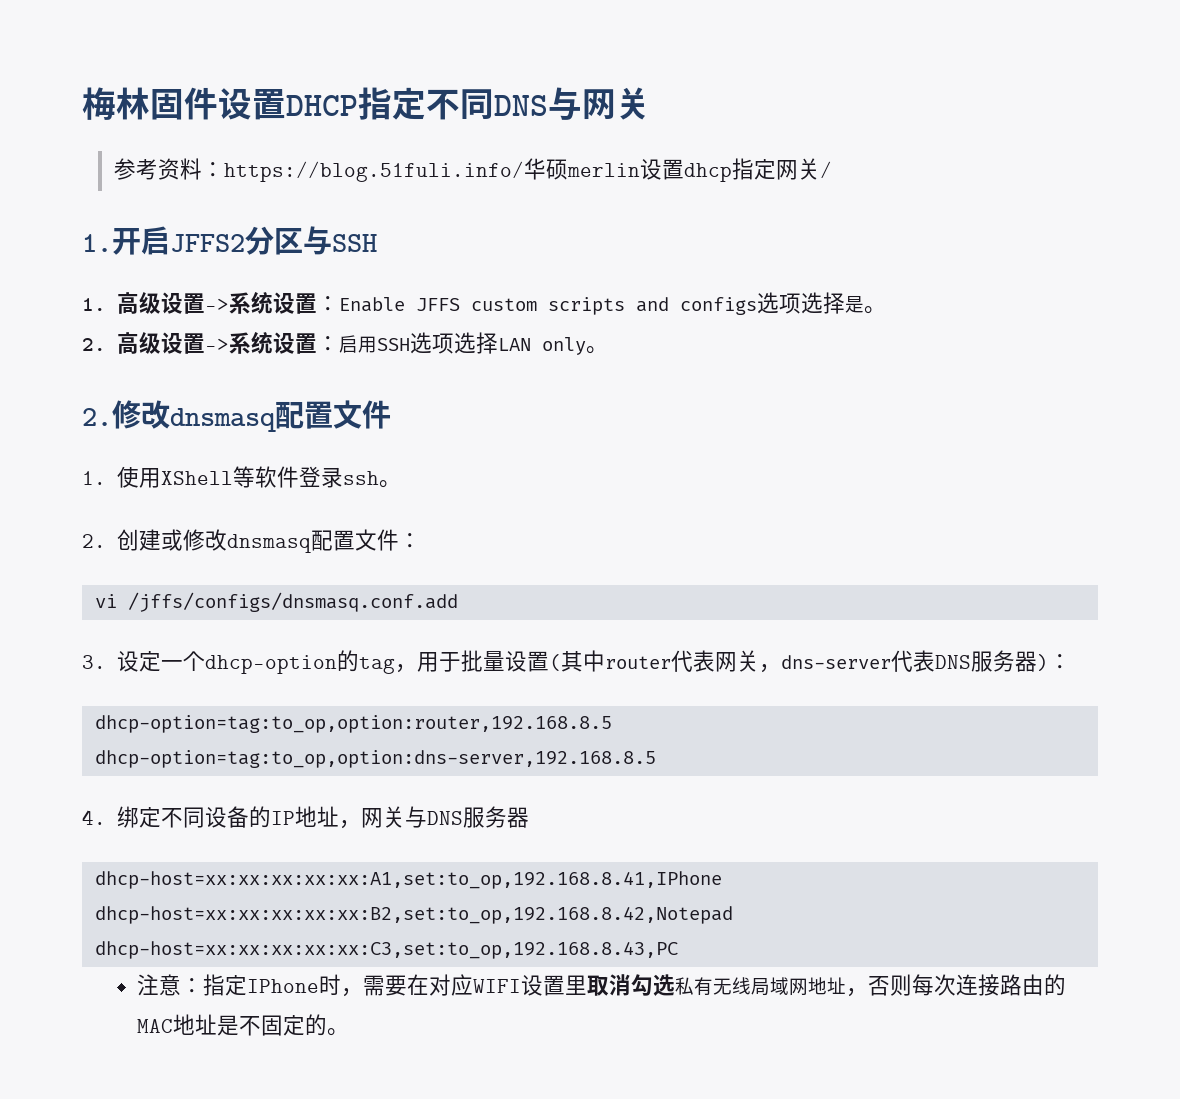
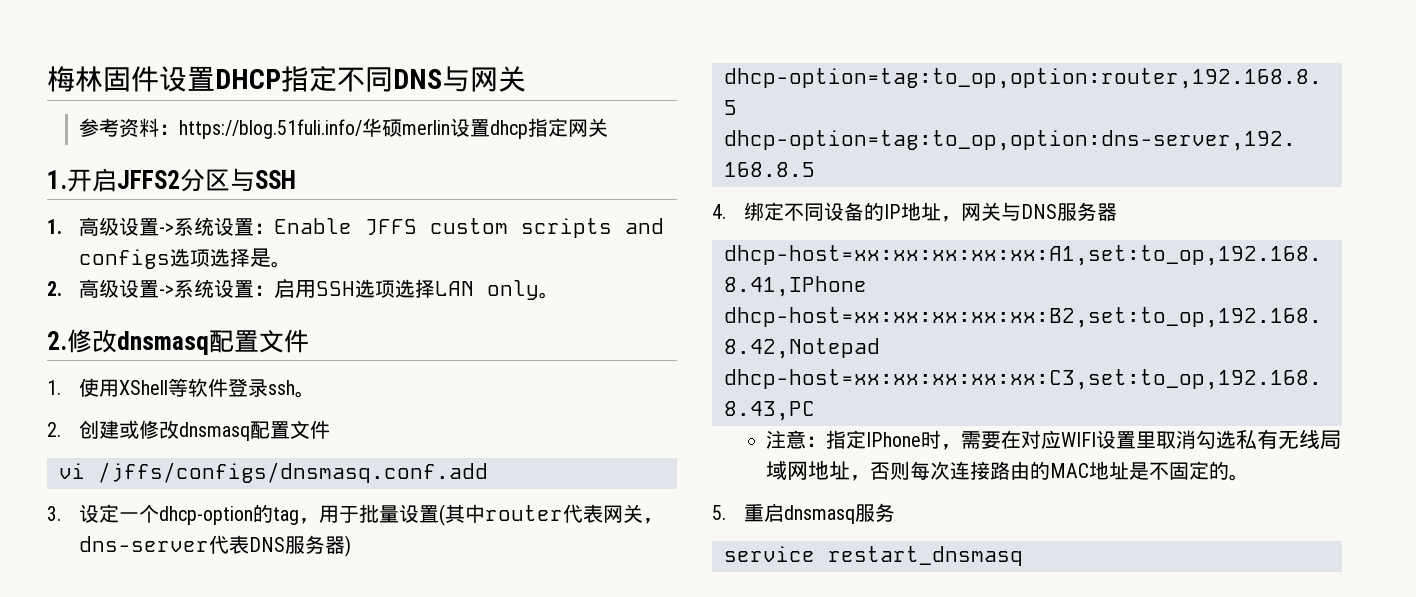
- 参考资料：https://blog.51fuli.info/华硕merlin设置dhcp指定网关/
+ 参考资料：https://blog.51fuli.info/华硕merlin设置dhcp指定网关
- 2.创建或修改dnsmasq配置文件：
+ 2.创建或修改dnsmasq配置文件
- 3.设定一个dhcp-option的tag，用于批量设置(其中router代表网关，dns-server代表DNS服务器)：
+ 3.设定一个dhcp-option的tag，用于批量设置(其中router代表网关，dns-server代表DNS服务器)
+ 5.重启dnsmasq服务
+ service restart_dnsmasq

